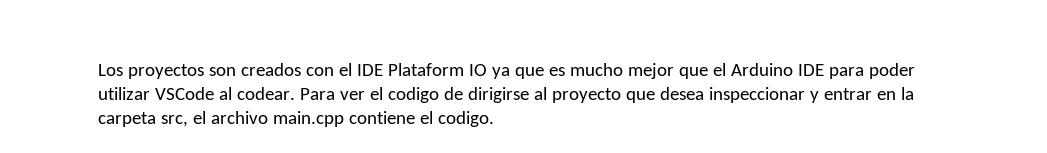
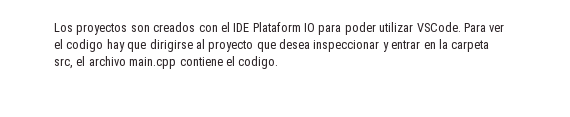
- Los proyectos son creados con el IDE Plataform IO ya que es mucho mejor que el Arduino IDE para poder utilizar VSCode al codear.
+ Los proyectos son creados con el IDE Plataform IO para poder utilizar VSCode.
- Para ver el codigo de dirigirse al proyecto que desea inspeccionar y entrar en la carpeta src, el archivo main.cpp contiene el codigo.
+ Para ver el codigo hay que dirigirse al proyecto que desea inspeccionar y entrar en la carpeta src, el archivo main.cpp contiene el codigo.

